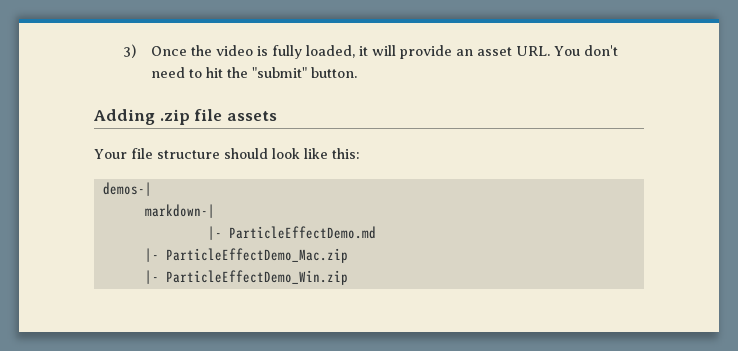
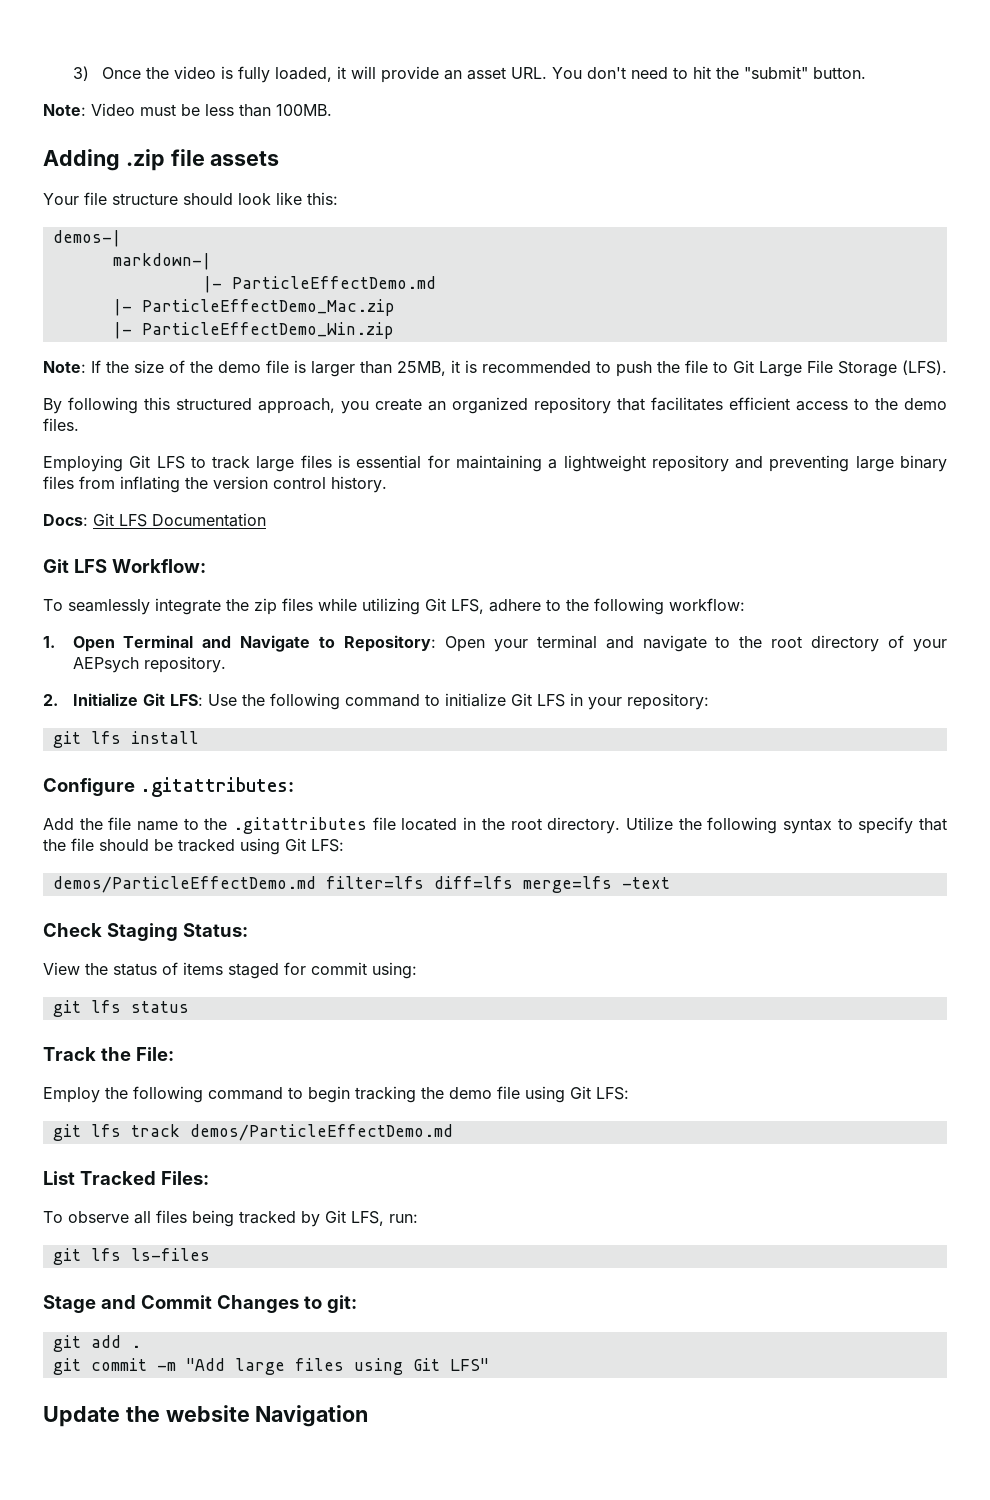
+ Note: Video must be less than 100MB.
+ Note: If the size of the demo file is larger than 25MB, it is recommended to push the file to Git Large File Storage (LFS).
+ By following this structured approach, you create an organized repository that facilitates efficient access to the demo files.
+ Employing Git LFS to track large files is essential for maintaining a lightweight repository and preventing large binary files from inflating the version control history.
+ Docs: Git LFS Documentation
+ Git LFS Workflow:
+ To seamlessly integrate the zip files while utilizing Git LFS, adhere to the following workflow:
+ 1. Open Terminal and Navigate to Repository: Open your terminal and navigate to the root directory of your AEPsych repository.
+ 2. Initialize Git LFS: Use the following command to initialize Git LFS in your repository:
+ git lfs install
+ Configure .gitattributes:
+ Add the file name to the .gitattributes file located in the root directory. Utilize the following syntax to specify that the file should be tracked using Git LFS:
+ demos/ParticleEffectDemo.md filter=lfs diff=lfs merge=lfs -text
+ Check Staging Status:
+ View the status of items staged for commit using:
+ git lfs status
+ Track the File:
+ Employ the following command to begin tracking the demo file using Git LFS:
+ git lfs track demos/ParticleEffectDemo.md
+ List Tracked Files:
+ To observe all files being tracked by Git LFS, run:
+ git lfs ls-files
+ Stage and Commit Changes to git:
+ git add .
+ git commit -m "Add large files using Git LFS"
+ Update the website Navigation

